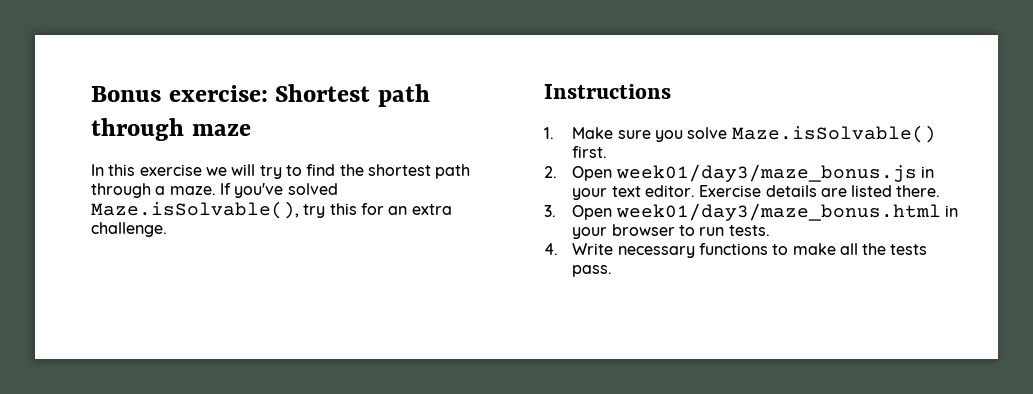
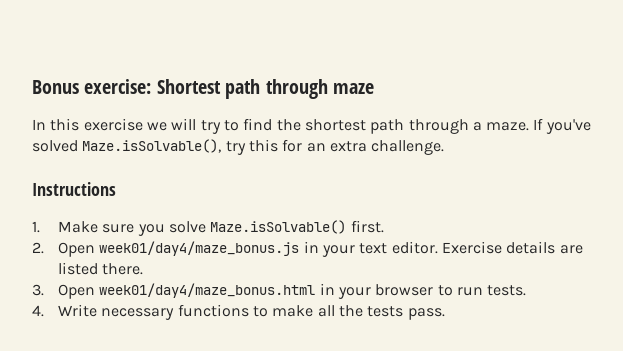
- 2. Open week01/day3/maze_bonus.js in your text editor.
+ 2. Open week01/day4/maze_bonus.js in your text editor.
- 3. Open week01/day3/maze_bonus.html in your browser to run tests.
+ 3. Open week01/day4/maze_bonus.html in your browser to run tests.

